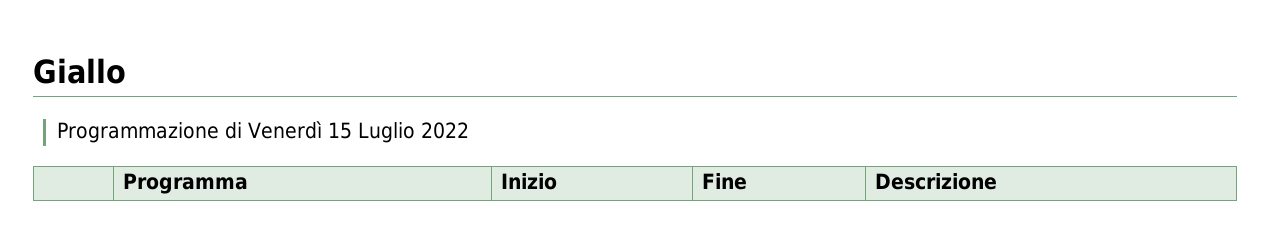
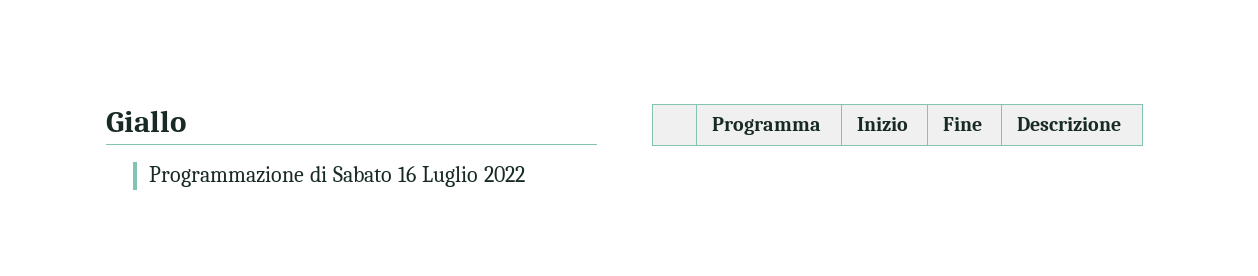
- Programmazione di Venerdì 15 Luglio 2022
+ Programmazione di Sabato 16 Luglio 2022

